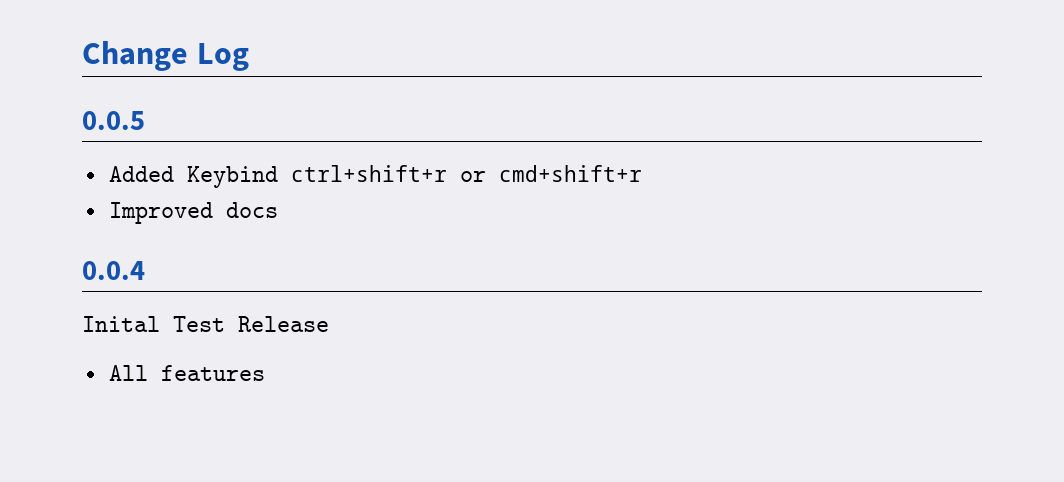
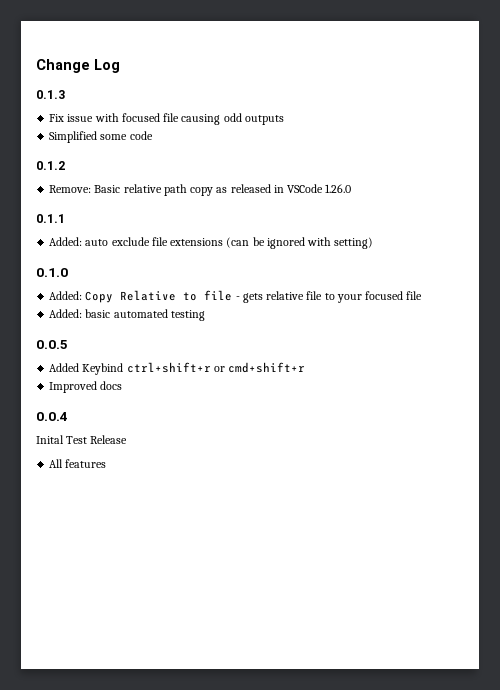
+ 0.1.3
+ Fix issue with focused file causing odd outputs
+ Simplified some code
+ 0.1.2
+ Remove: Basic relative path copy as released in VSCode 1.26.0
+ 0.1.1
+ Added: auto exclude file extensions (can be ignored with setting)
+ 0.1.0
+ Added: Copy Relative to file - gets relative file to your focused file
+ Added: basic automated testing

